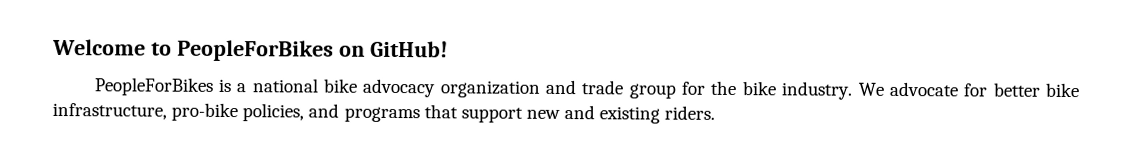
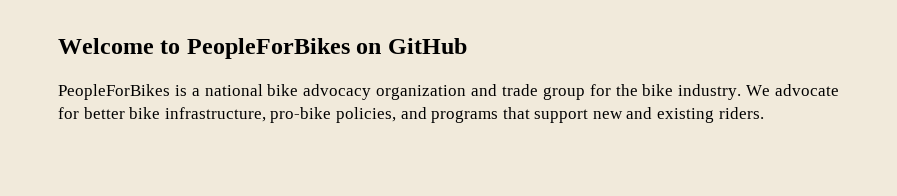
- Welcome to PeopleForBikes on GitHub!
+ Welcome to PeopleForBikes on GitHub

